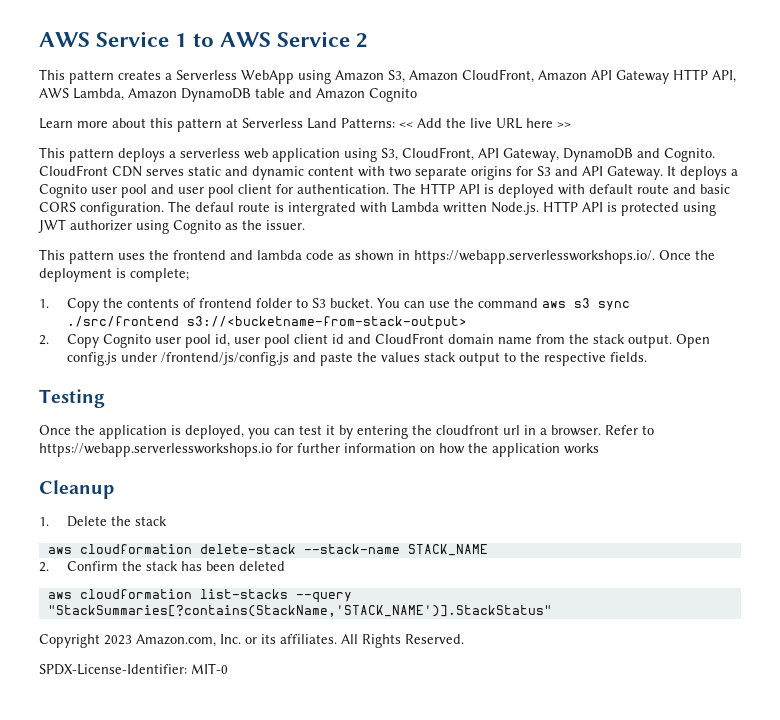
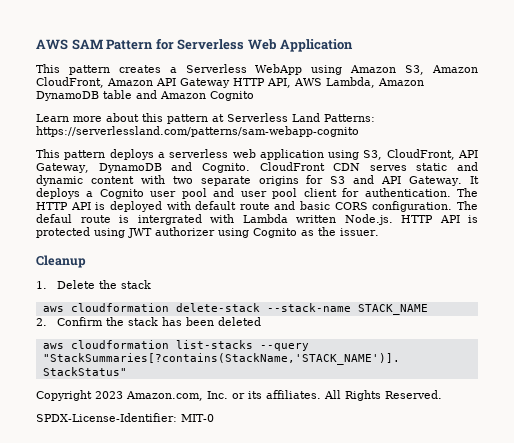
- AWS Service 1 to AWS Service 2
+ AWS SAM Pattern for Serverless Web Application
- Learn more about this pattern at Serverless Land Patterns: << Add the live URL here >>
+ Learn more about this pattern at Serverless Land Patterns: https://serverlessland.com/patterns/sam-webapp-cognito
- This pattern uses the frontend and lambda code as shown in https://webapp.serverlessworkshops.io/. Once the deployment is complete;
- 1. Copy the contents of frontend folder to S3 bucket. You can use the command aws s3 sync ./src/frontend s3://<bucketname-from-stack-output>
- 2. Copy Cognito user pool id, user pool client id and CloudFront domain name from the stack output. Open config.js under /frontend/js/config.js and paste the values stack output to the respective fields.
- Testing
- Once the application is deployed, you can test it by entering the cloudfront url in a browser. Refer to https://webapp.serverlessworkshops.io for further information on how the application works

